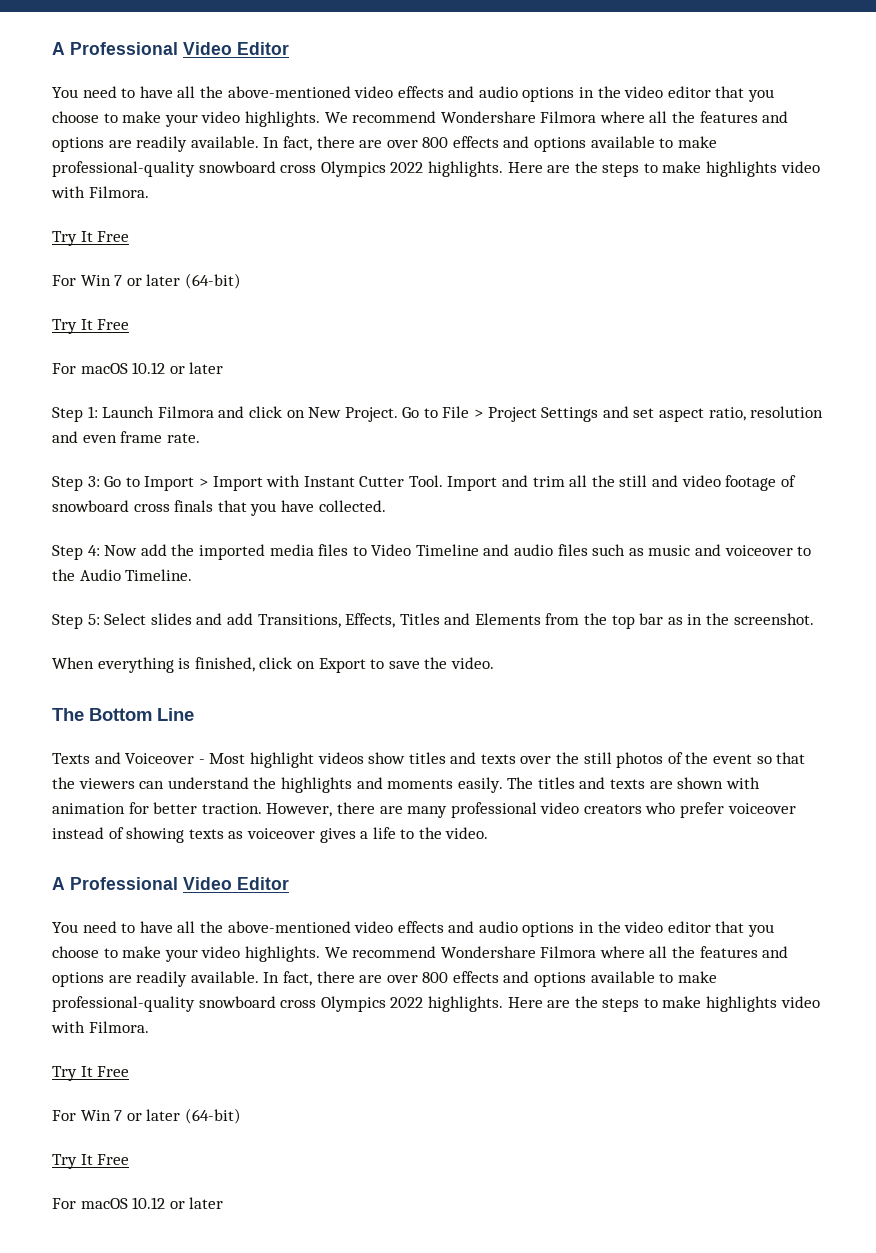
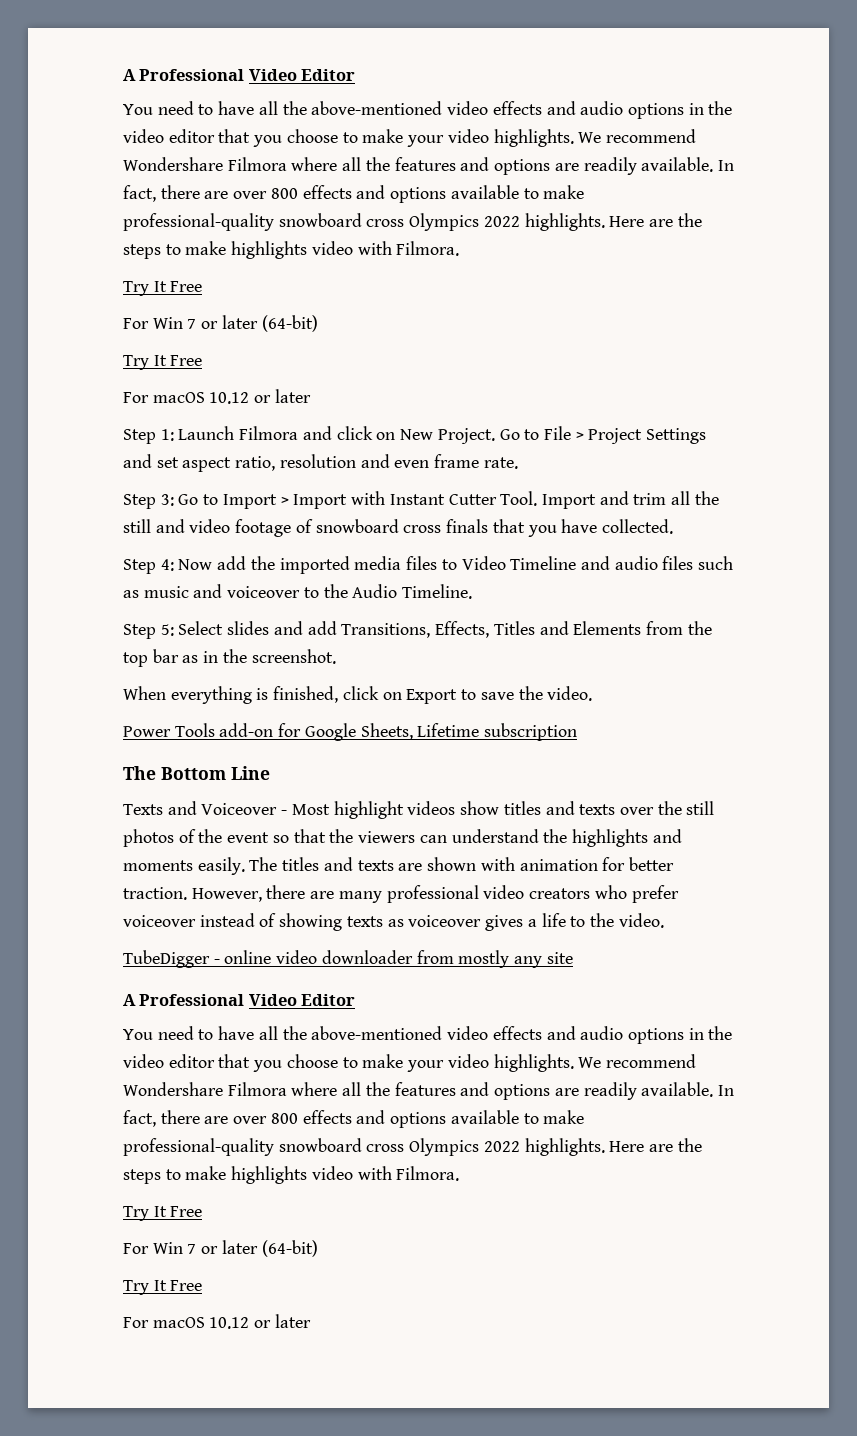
+ Power Tools add-on for Google Sheets, Lifetime subscription
+ TubeDigger - online video downloader from mostly any site

